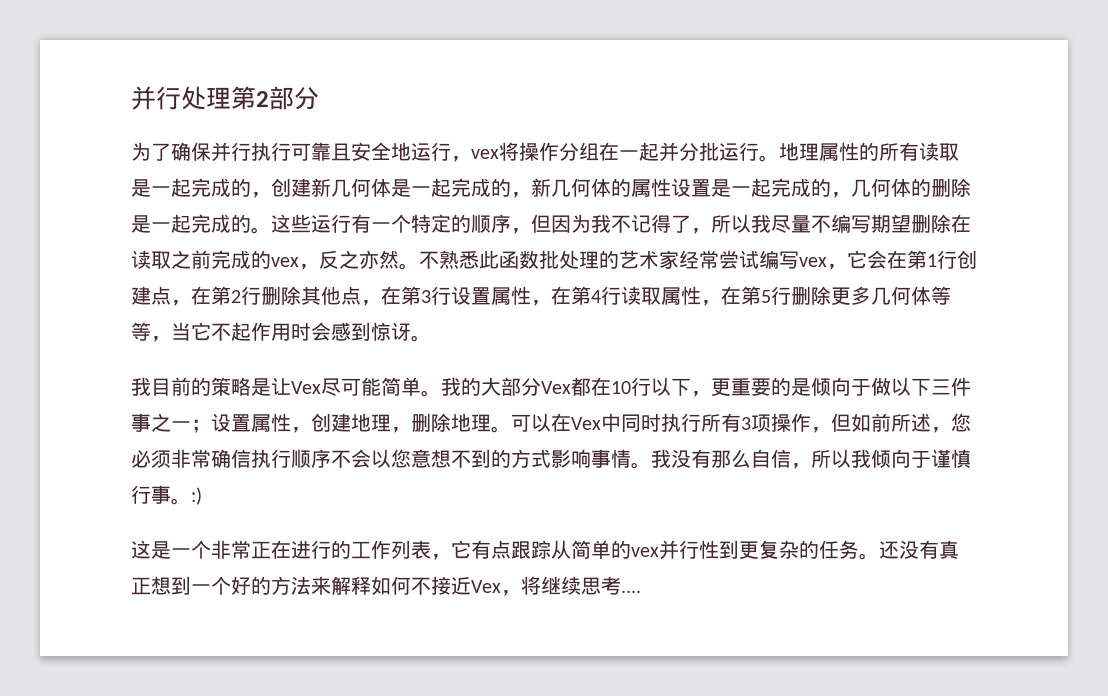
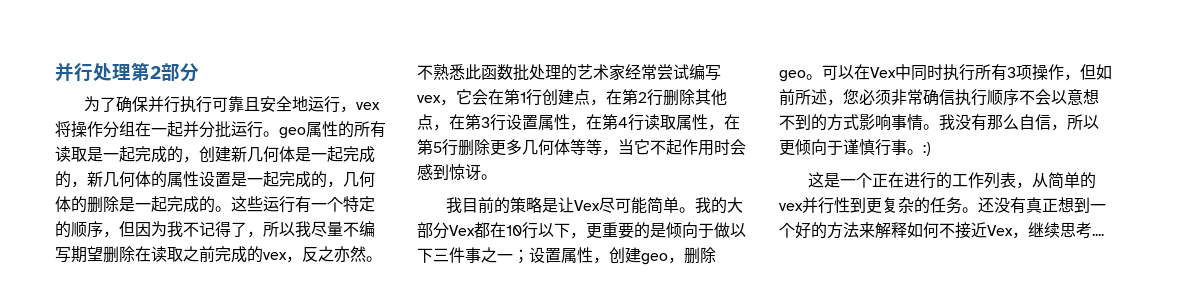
- 为了确保并行执行可靠且安全地运行，vex将操作分组在一起并分批运行。地理属性的所有读取是一起完成的，创建新几何体是一起完成的，新几何体的属性设置是一起完成的，几何体的删除是一起完成的。
+ 为了确保并行执行可靠且安全地运行，vex将操作分组在一起并分批运行。geo属性的所有读取是一起完成的，创建新几何体是一起完成的，新几何体的属性设置是一起完成的，几何体的删除是一起完成的。
- 我的大部分Vex都在10行以下，更重要的是倾向于做以下三件事之一；设置属性，创建地理，删除地理。
+ 我的大部分Vex都在10行以下，更重要的是倾向于做以下三件事之一；设置属性，创建geo，删除geo。
- 可以在Vex中同时执行所有3项操作，但如前所述，您必须非常确信执行顺序不会以您意想不到的方式影响事情。
+ 可以在Vex中同时执行所有3项操作，但如前所述，您必须非常确信执行顺序不会以意想不到的方式影响事情。
- 我没有那么自信，所以我倾向于谨慎行事。:)
+ 我没有那么自信，所以更倾向于谨慎行事。:)
- 这是一个非常正在进行的工作列表，它有点跟踪从简单的vex并行性到更复杂的任务。
+ 这是一个正在进行的工作列表，从简单的vex并行性到更复杂的任务。
- 还没有真正想到一个好的方法来解释如何不接近Vex，将继续思考....
+ 还没有真正想到一个好的方法来解释如何不接近Vex，继续思考....

